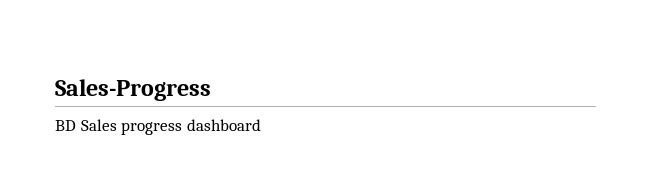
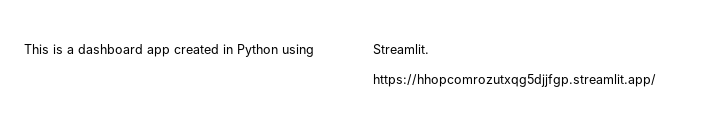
- Sales-Progress
- BD Sales progress dashboard
+ This is a dashboard app created in Python using Streamlit.
+ https://hhopcomrozutxqg5djjfgp.streamlit.app/

